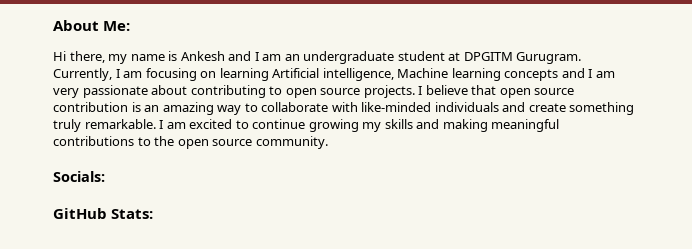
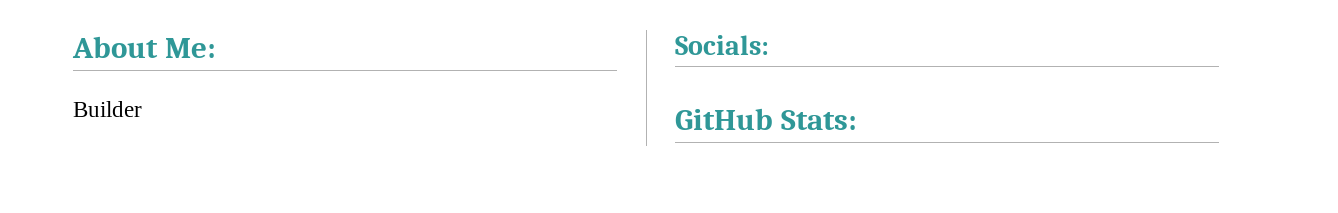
- Hi there, my name is Ankesh and I am an undergraduate student at DPGITM Gurugram. Currently, I am focusing on learning Artificial intelligence, Machine learning concepts and I am very passionate about contributing to open source projects. I believe that open source contribution is an amazing way to collaborate with like-minded individuals and create something truly remarkable. I am excited to continue growing my skills and making meaningful contributions to the open source community.
+ Builder

